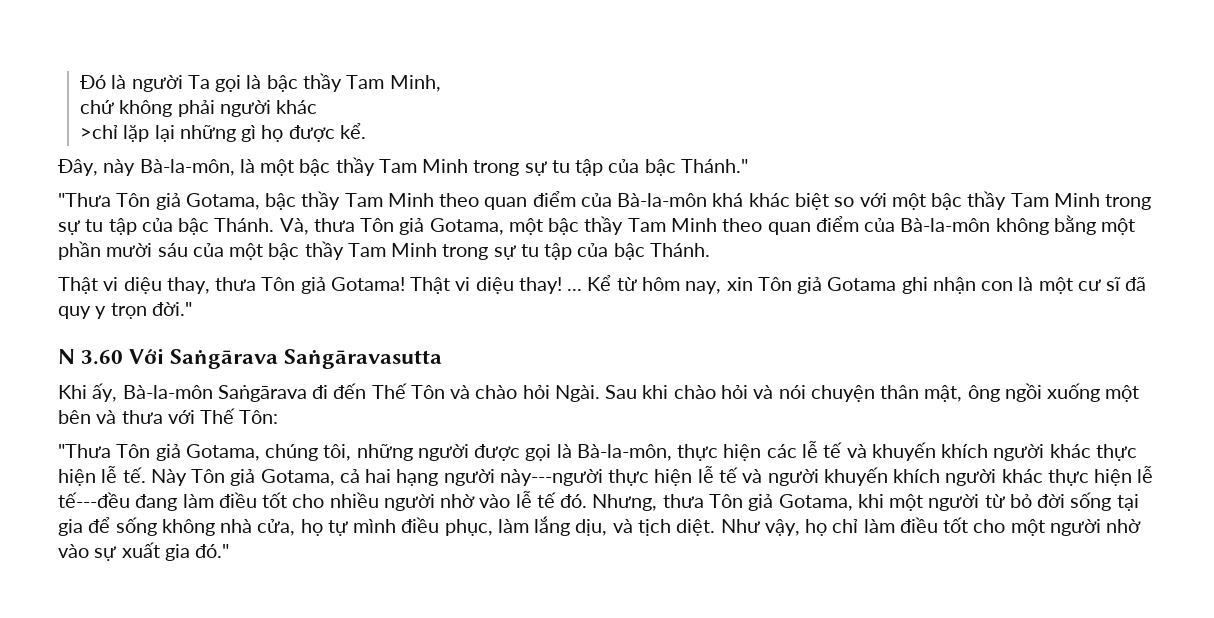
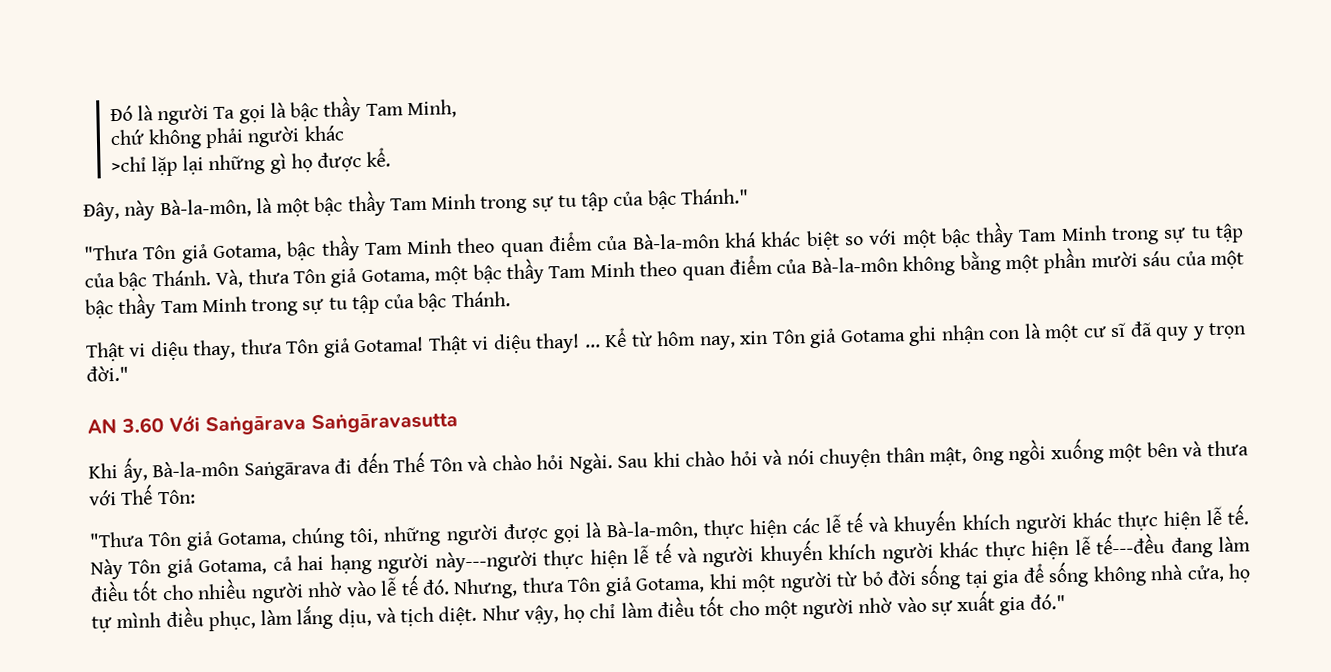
- N 3.60 Với Saṅgārava Saṅgāravasutta
+ AN 3.60 Với Saṅgārava Saṅgāravasutta

